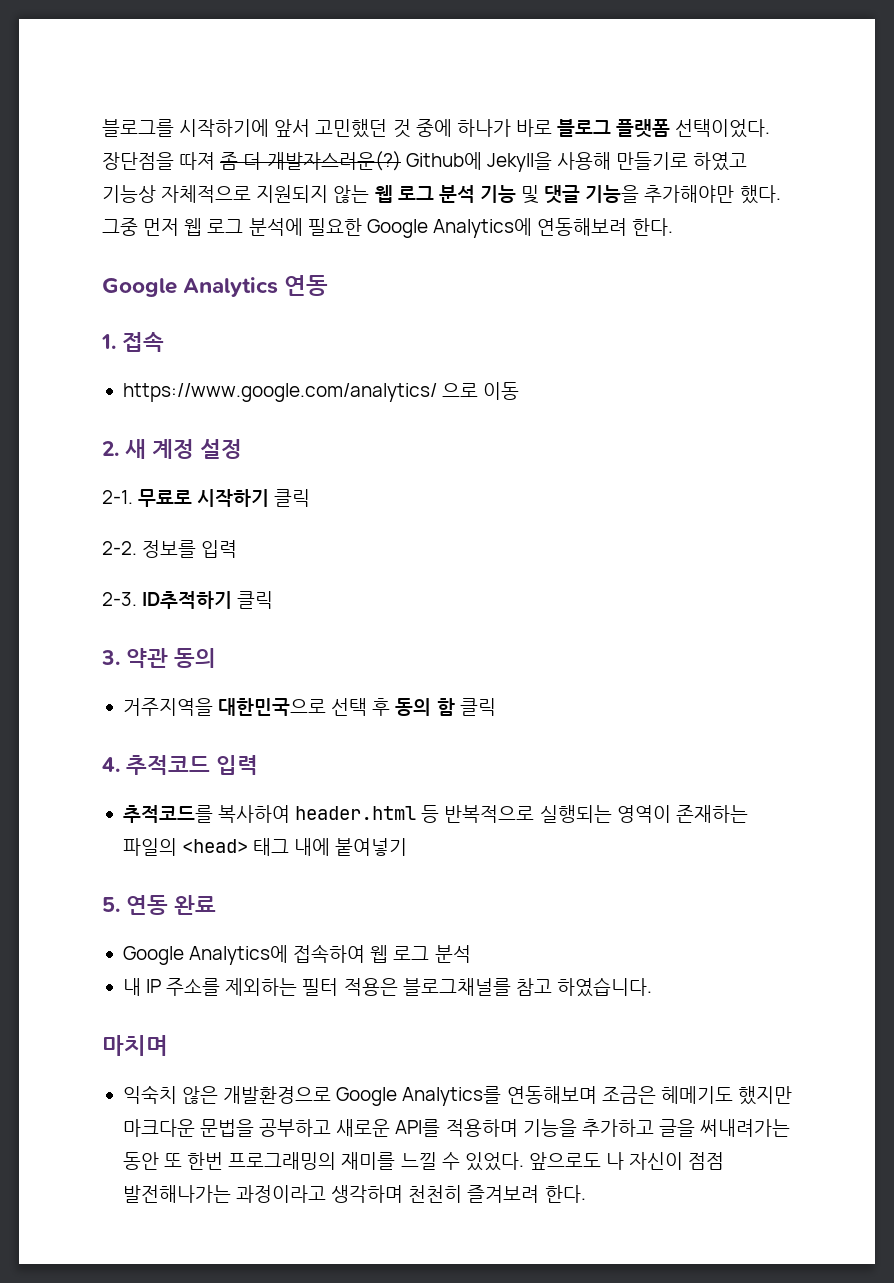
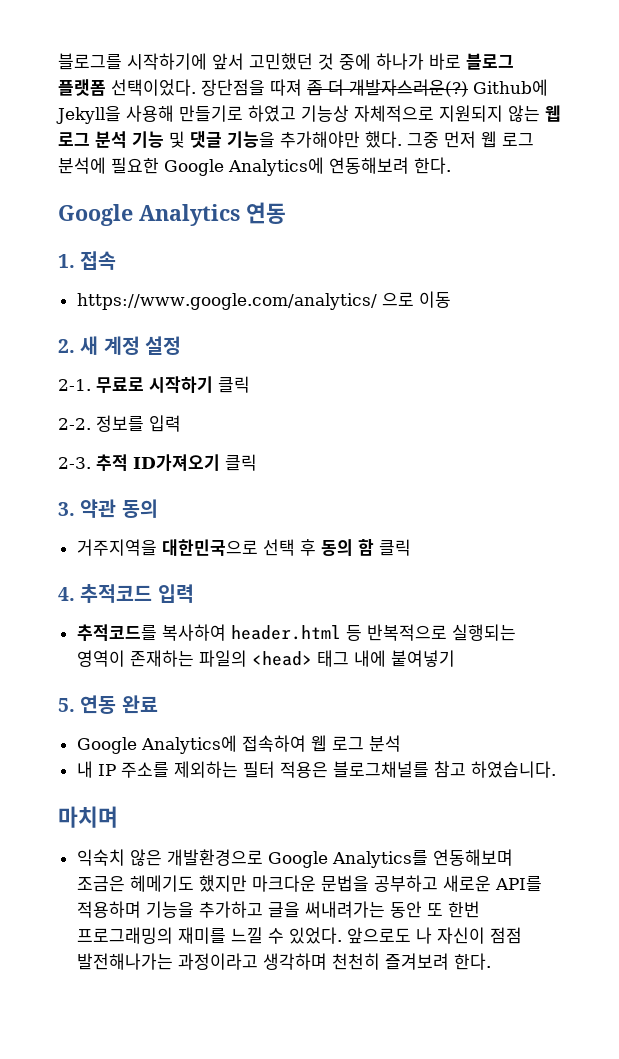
- ID추적하기 클릭
+ 추적 ID가져오기 클릭

